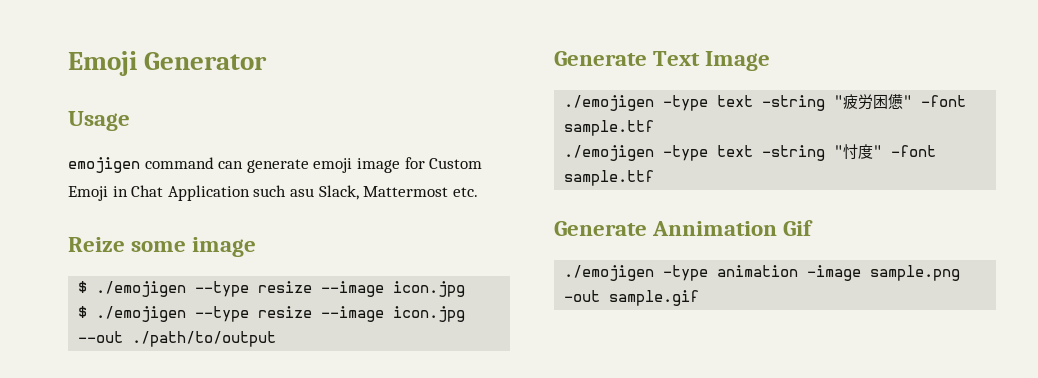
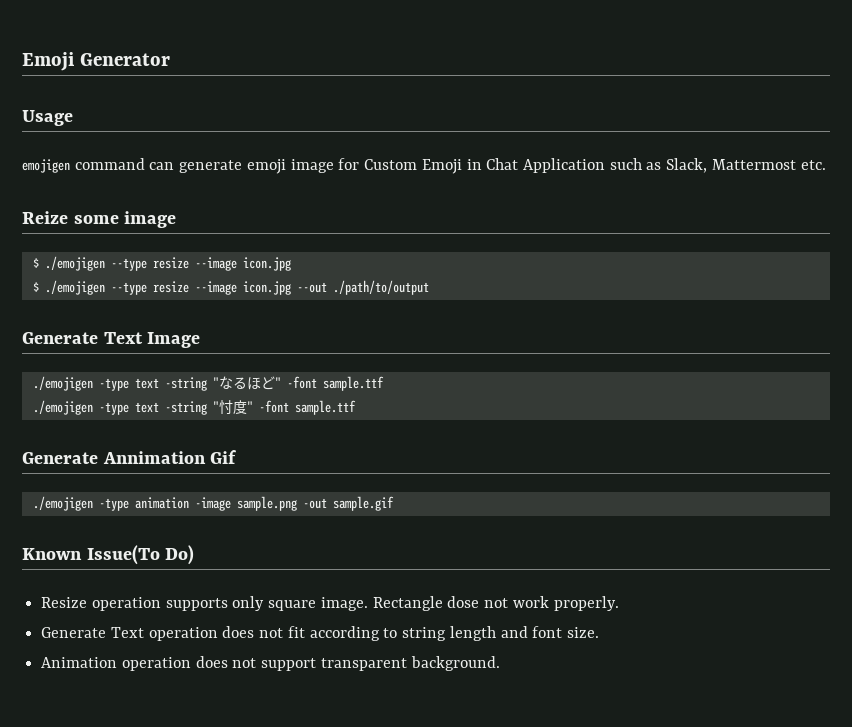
- emojigen command can generate emoji image for Custom Emoji in Chat Application such asu Slack, Mattermost etc.
+ emojigen command can generate emoji image for Custom Emoji in Chat Application such as Slack, Mattermost etc.
- ./emojigen -type text -string "疲労困憊" -font sample.ttf
+ ./emojigen -type text -string "なるほど" -font sample.ttf
+ Known Issue(To Do)
+ Resize operation supports only square image. Rectangle dose not work properly.
+ Generate Text operation does not fit according to string length and font size.
+ Animation operation does not support transparent background.

